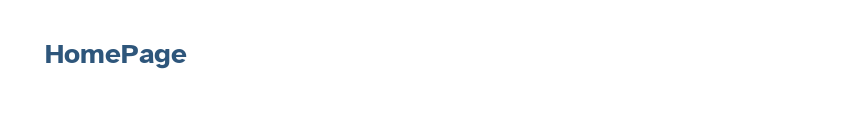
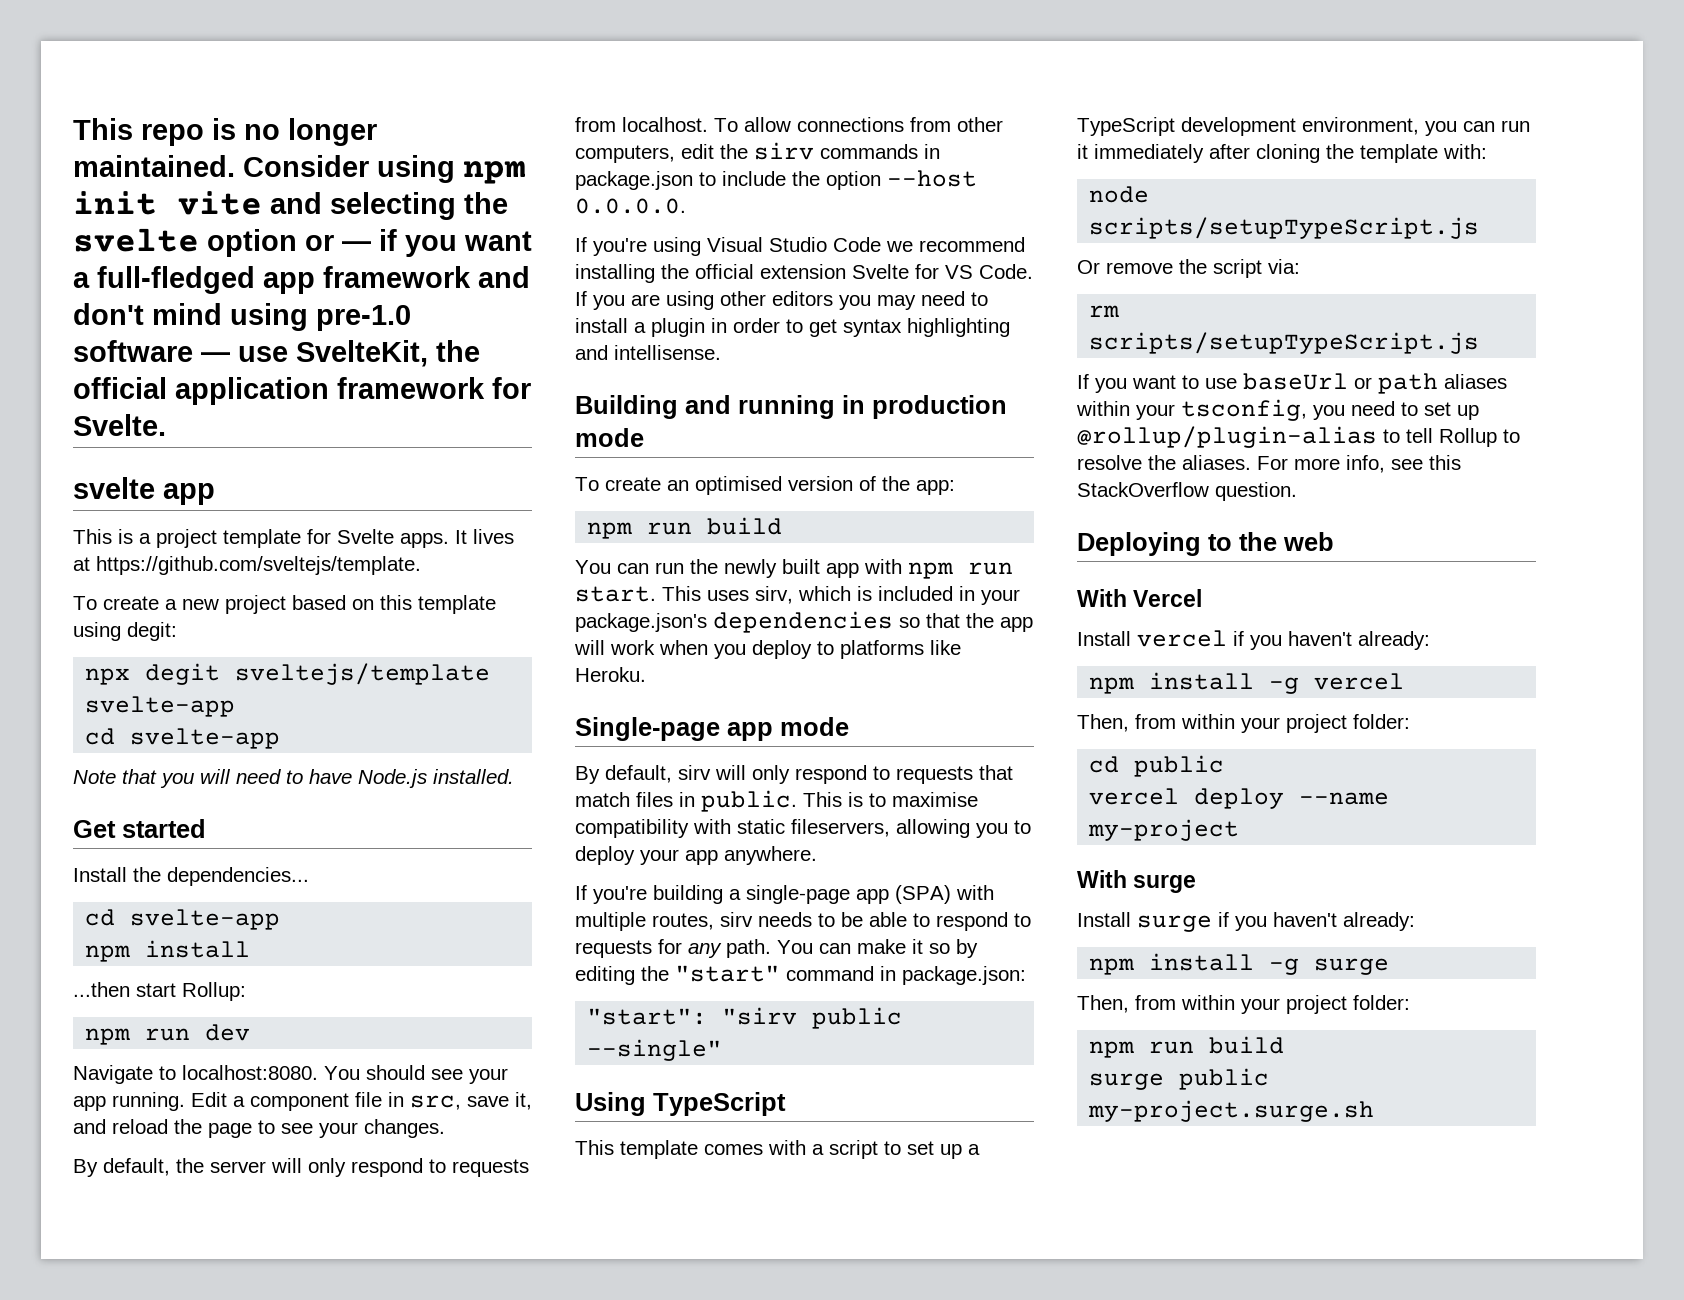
- HomePage
+ This repo is no longer maintained. Consider using npm init vite and selecting the svelte option or — if you want a full-fledged app framework and don't mind using pre-1.0 software — use SvelteKit, the official application framework for Svelte.
+ svelte app
+ This is a project template for Svelte apps. It lives at https://github.com/sveltejs/template.
+ To create a new project based on this template using degit:
+ npx degit sveltejs/template svelte-app
+ cd svelte-app
+ Note that you will need to have Node.js installed.
+ Get started
+ Install the dependencies...
+ cd svelte-app
+ npm install
+ ...then start Rollup:
+ npm run dev
+ Navigate to localhost:8080. You should see your app running. Edit a component file in src, save it, and reload the page to see your changes.
+ By default, the server will only respond to requests from localhost. To allow connections from other computers, edit the sirv commands in package.json to include the option --host 0.0.0.0.
+ If you're using Visual Studio Code we recommend installing the official extension Svelte for VS Code. If you are using other editors you may need to install a plugin in order to get syntax highlighting and intellisense.
+ Building and running in production mode
+ To create an optimised version of the app:
+ npm run build
+ You can run the newly built app with npm run start. This uses sirv, which is included in your package.json's dependencies so that the app will work when you deploy to platforms like Heroku.
+ Single-page app mode
+ By default, sirv will only respond to requests that match files in public. This is to maximise compatibility with static fileservers, allowing you to deploy your app anywhere.
+ If you're building a single-page app (SPA) with multiple routes, sirv needs to be able to respond to requests for any path. You can make it so by editing the "start" command in package.json:
+ "start": "sirv public --single"
+ Using TypeScript
+ This template comes with a script to set up a TypeScript development environment, you can run it immediately after cloning the template with:
+ node scripts/setupTypeScript.js
+ Or remove the script via:
+ rm scripts/setupTypeScript.js
+ If you want to use baseUrl or path aliases within your tsconfig, you need to set up @rollup/plugin-alias to tell Rollup to resolve the aliases. For more info, see this StackOverflow question.
+ Deploying to the web
+ With Vercel
+ Install vercel if you haven't already:
+ npm install -g vercel
+ Then, from within your project folder:
+ cd public
+ vercel deploy --name my-project
+ With surge
+ Install surge if you haven't already:
+ npm install -g surge
+ Then, from within your project folder:
+ npm run build
+ surge public my-project.surge.sh

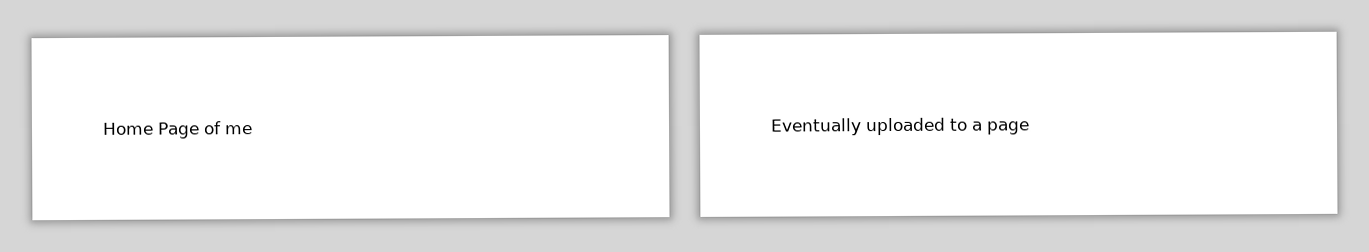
- This repo is no longer maintained. Consider using npm init vite and selecting the svelte option or — if you want a full-fledged app framework and don't mind using pre-1.0 software — use SvelteKit, the official application framework for Svelte.
- svelte app
- This is a project template for Svelte apps. It lives at https://github.com/sveltejs/template.
- To create a new project based on this template using degit:
- npx degit sveltejs/template svelte-app
- cd svelte-app
- Note that you will need to have Node.js installed.
- Get started
- Install the dependencies...
- cd svelte-app
- npm install
- ...then start Rollup:
- npm run dev
- Navigate to localhost:8080. You should see your app running. Edit a component file in src, save it, and reload the page to see your changes.
- By default, the server will only respond to requests from localhost. To allow connections from other computers, edit the sirv commands in package.json to include the option --host 0.0.0.0.
- If you're using Visual Studio Code we recommend installing the official extension Svelte for VS Code. If you are using other editors you may need to install a plugin in order to get syntax highlighting and intellisense.
- Building and running in production mode
- To create an optimised version of the app:
- npm run build
- You can run the newly built app with npm run start. This uses sirv, which is included in your package.json's dependencies so that the app will work when you deploy to platforms like Heroku.
- Single-page app mode
- By default, sirv will only respond to requests that match files in public. This is to maximise compatibility with static fileservers, allowing you to deploy your app anywhere.
- If you're building a single-page app (SPA) with multiple routes, sirv needs to be able to respond to requests for any path. You can make it so by editing the "start" command in package.json:
- "start": "sirv public --single"
- Using TypeScript
- This template comes with a script to set up a TypeScript development environment, you can run it immediately after cloning the template with:
- node scripts/setupTypeScript.js
- Or remove the script via:
- rm scripts/setupTypeScript.js
- If you want to use baseUrl or path aliases within your tsconfig, you need to set up @rollup/plugin-alias to tell Rollup to resolve the aliases. For more info, see this StackOverflow question.
- Deploying to the web
- With Vercel
- Install vercel if you haven't already:
- npm install -g vercel
- Then, from within your project folder:
- cd public
- vercel deploy --name my-project
- With surge
- Install surge if you haven't already:
- npm install -g surge
- Then, from within your project folder:
- npm run build
- surge public my-project.surge.sh
+ Home Page of me
+ Eventually uploaded to a page

